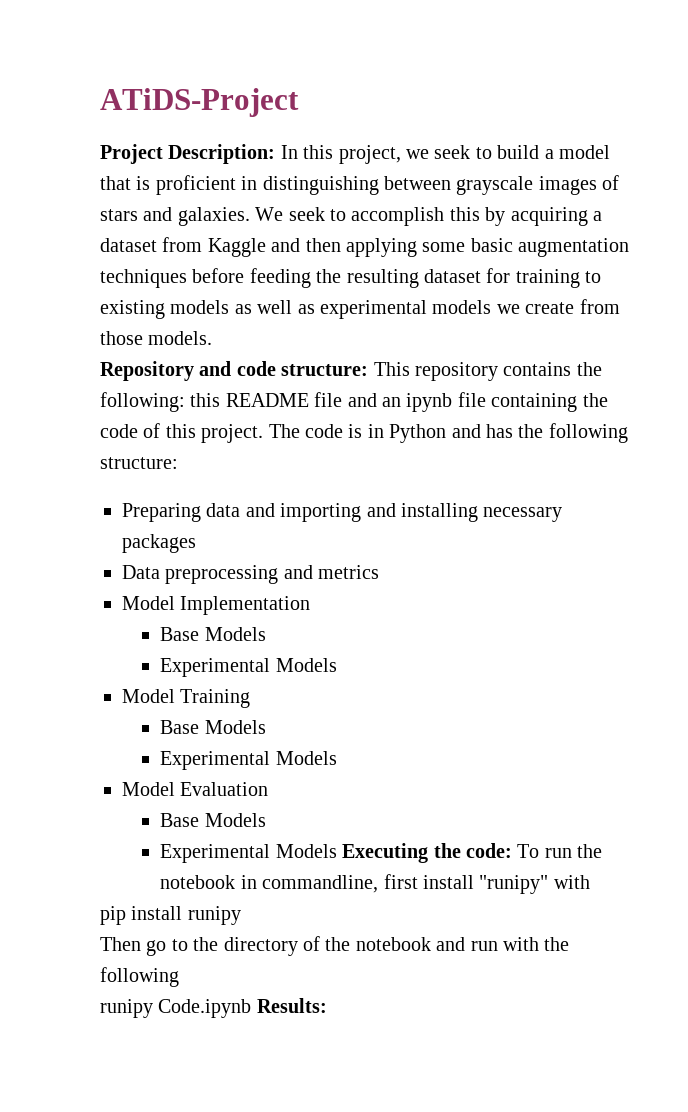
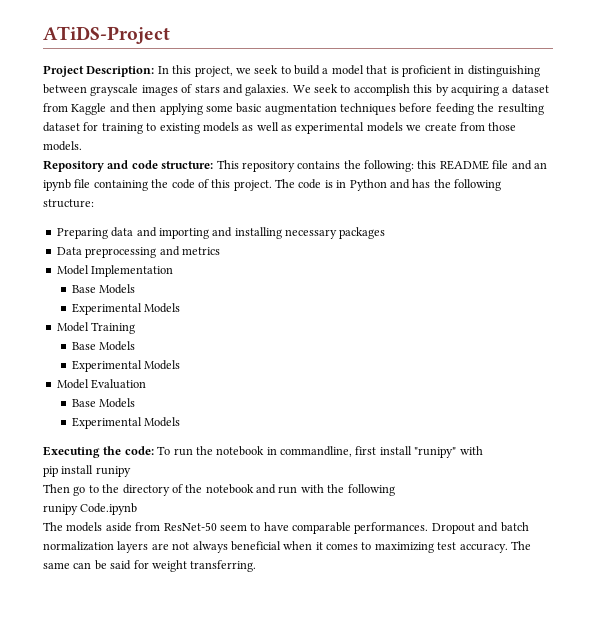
  Model Evaluation
  Base Models
- Experimental Models Executing the code: To run the notebook in commandline, first install "runipy" with
+ Experimental Models
+ Executing the code: To run the notebook in commandline, first install "runipy" with
- runipy Code.ipynb Results:
+ runipy Code.ipynb
+ The models aside from ResNet-50 seem to have comparable performances. Dropout and batch normalization layers are not always beneficial when it comes to maximizing test accuracy. The same can be said for weight transferring.

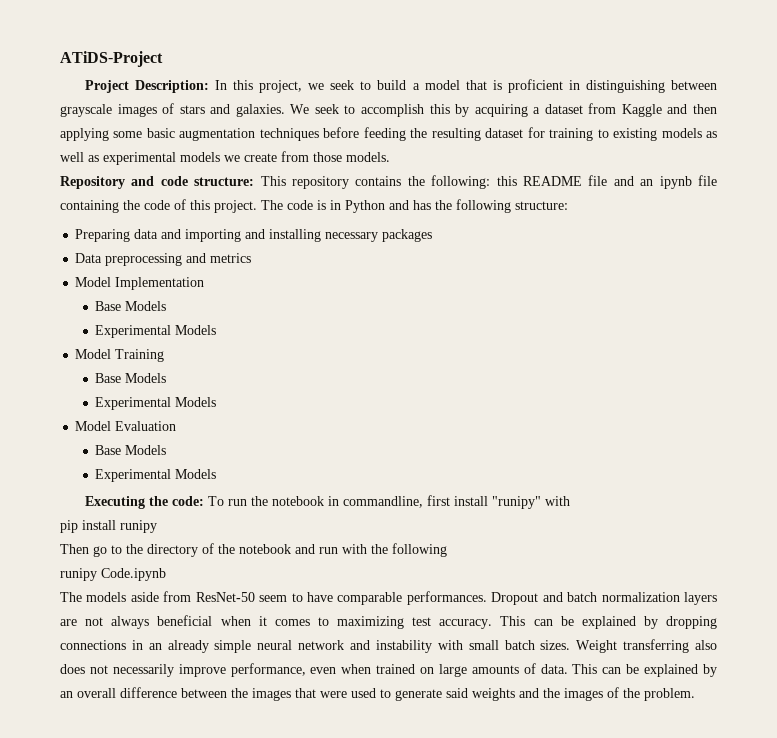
- The same can be said for weight transferring.
+ This can be explained by dropping connections in an already simple neural network and instability with small batch sizes. Weight transferring also does not necessarily improve performance, even when trained on large amounts of data. This can be explained by an overall difference between the images that were used to generate said weights and the images of the problem.

